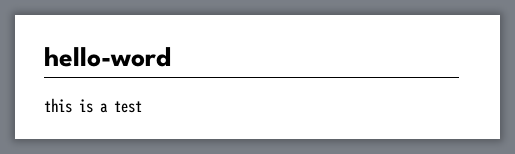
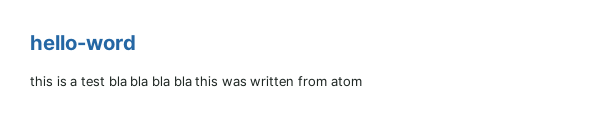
- this is a test
+ this is a test bla bla bla bla this was written from atom

